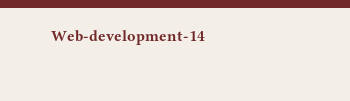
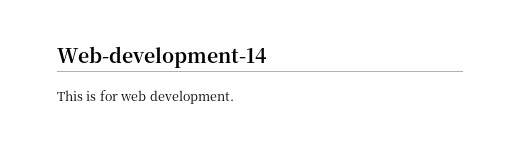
+ This is for web development.

